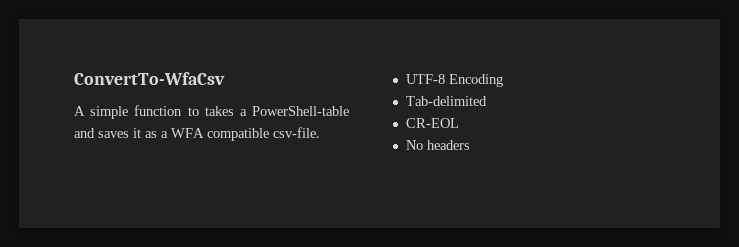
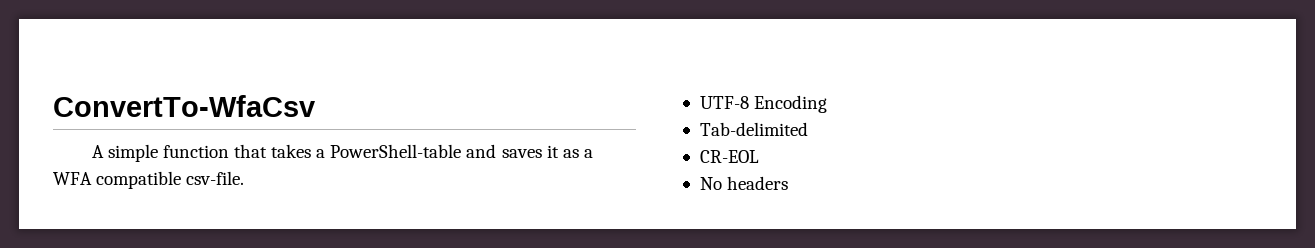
- A simple function to takes a PowerShell-table and saves it as a WFA compatible csv-file.
+ A simple function that takes a PowerShell-table and saves it as a WFA compatible csv-file.

